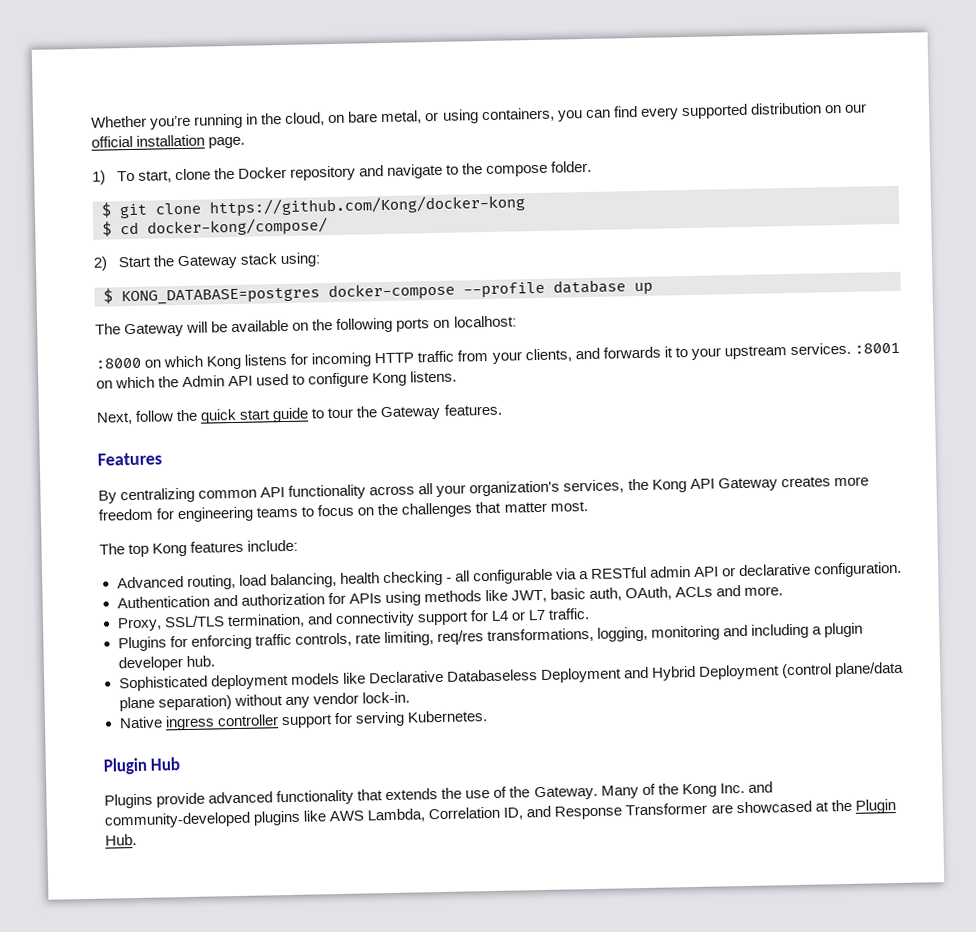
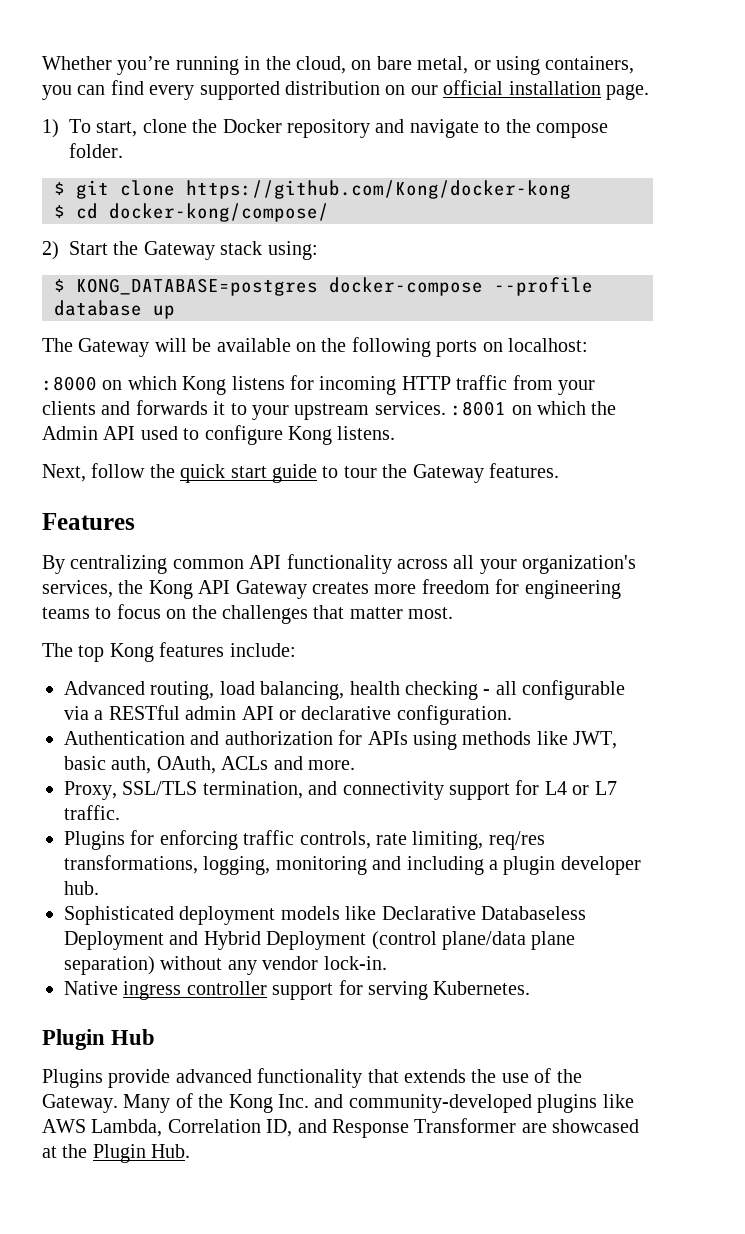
- :8000 on which Kong listens for incoming HTTP traffic from your clients, and forwards it to your upstream services. :8001 on which the Admin API used to configure Kong listens.
+ :8000 on which Kong listens for incoming HTTP traffic from your clients and forwards it to your upstream services. :8001 on which the Admin API used to configure Kong listens.

